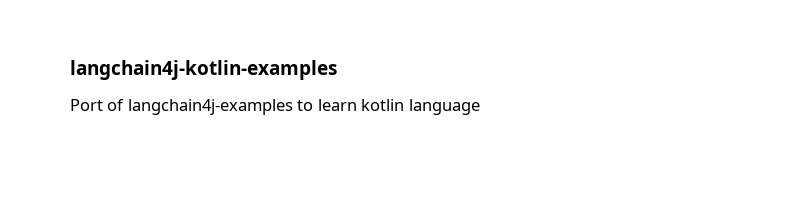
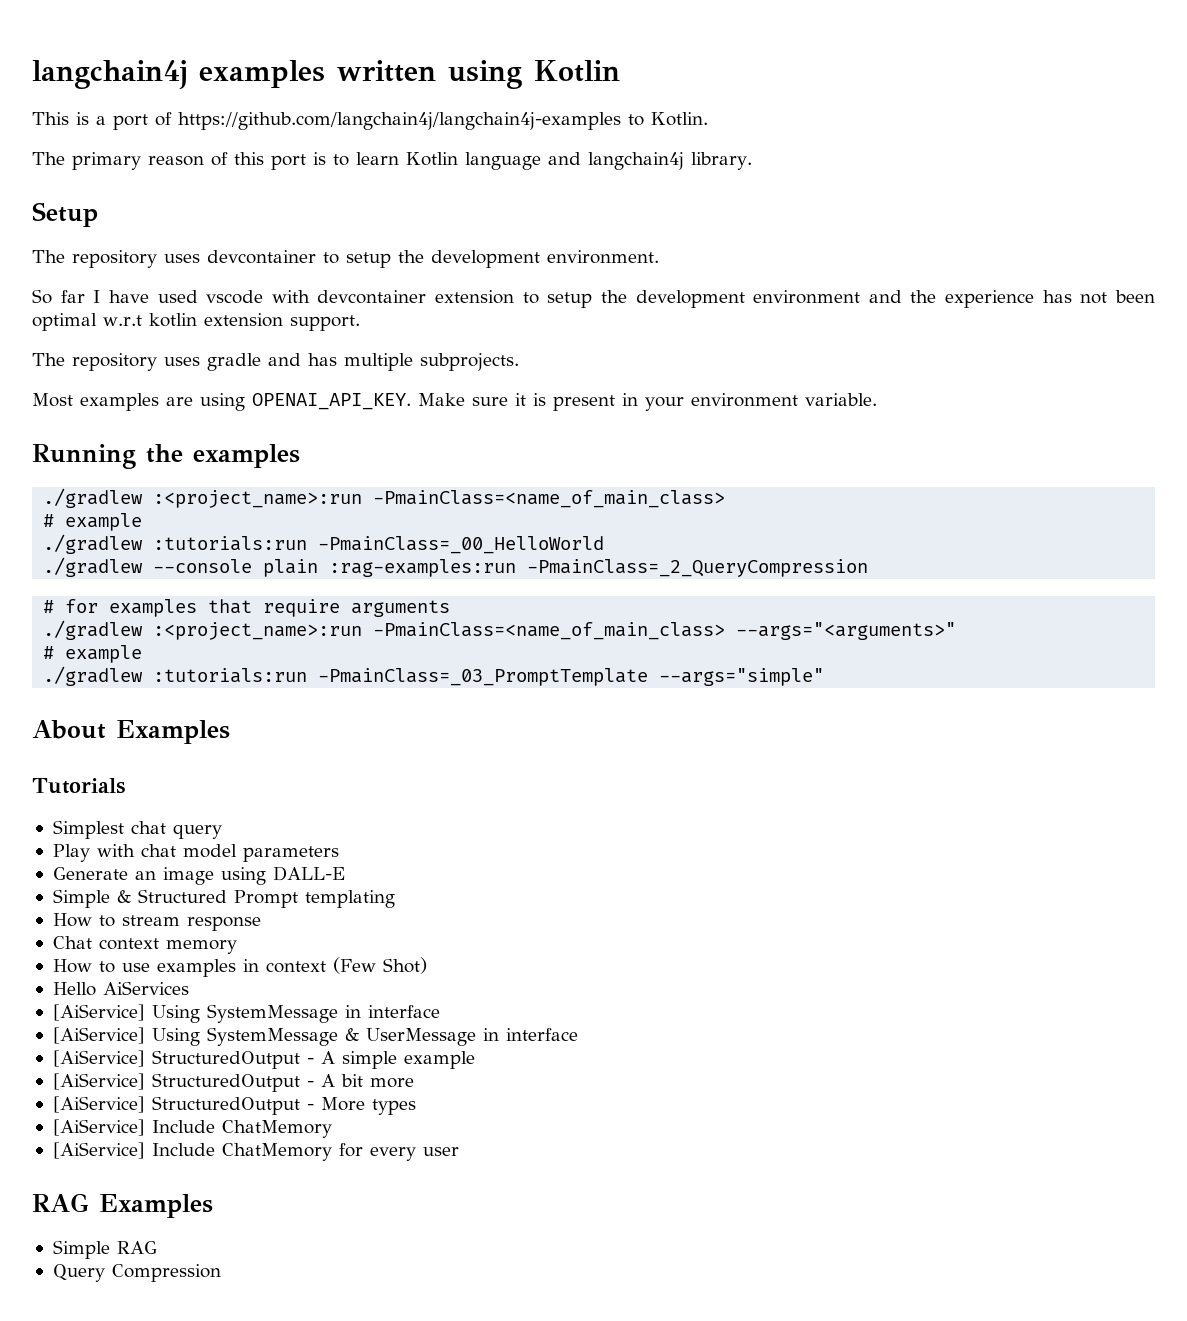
- langchain4j-kotlin-examples
- Port of langchain4j-examples to learn kotlin language
+ langchain4j examples written using Kotlin
+ This is a port of https://github.com/langchain4j/langchain4j-examples to Kotlin.
+ The primary reason of this port is to learn Kotlin language and langchain4j library.
+ Setup
+ The repository uses devcontainer to setup the development environment.
+ So far I have used vscode with devcontainer extension to setup the development environment and the experience has not been optimal w.r.t kotlin extension support.
+ The repository uses gradle and has multiple subprojects.
+ Most examples are using OPENAI_API_KEY. Make sure it is present in your environment variable.
+ Running the examples
+ ./gradlew :<project_name>:run -PmainClass=<name_of_main_class>
+ # example
+ ./gradlew :tutorials:run -PmainClass=_00_HelloWorld
+ ./gradlew --console plain :rag-examples:run -PmainClass=_2_QueryCompression
+ # for examples that require arguments
+ ./gradlew :<project_name>:run -PmainClass=<name_of_main_class> --args="<arguments>"
+ # example
+ ./gradlew :tutorials:run -PmainClass=_03_PromptTemplate --args="simple"
+ About Examples
+ Tutorials
+ Simplest chat query
+ Play with chat model parameters
+ Generate an image using DALL-E
+ Simple & Structured Prompt templating
+ How to stream response
+ Chat context memory
+ How to use examples in context (Few Shot)
+ Hello AiServices
+ [AiService] Using SystemMessage in interface
+ [AiService] Using SystemMessage & UserMessage in interface
+ [AiService] StructuredOutput - A simple example
+ [AiService] StructuredOutput - A bit more
+ [AiService] StructuredOutput - More types
+ [AiService] Include ChatMemory
+ [AiService] Include ChatMemory for every user
+ RAG Examples
+ Simple RAG
+ Query Compression

